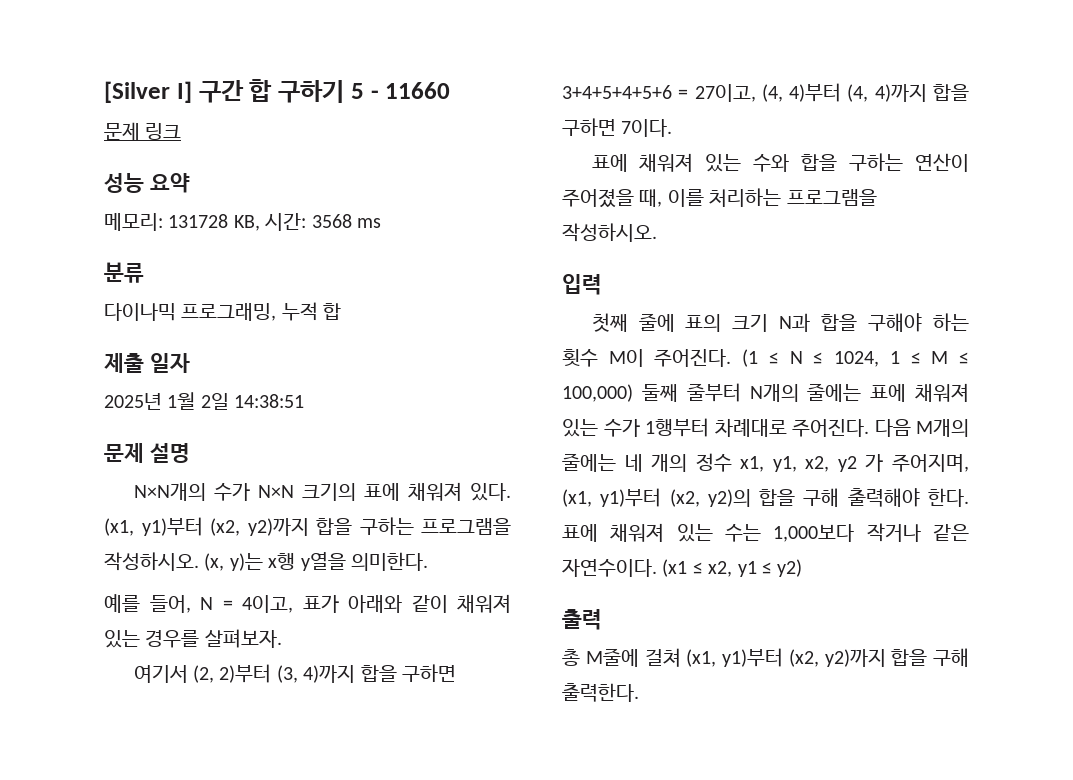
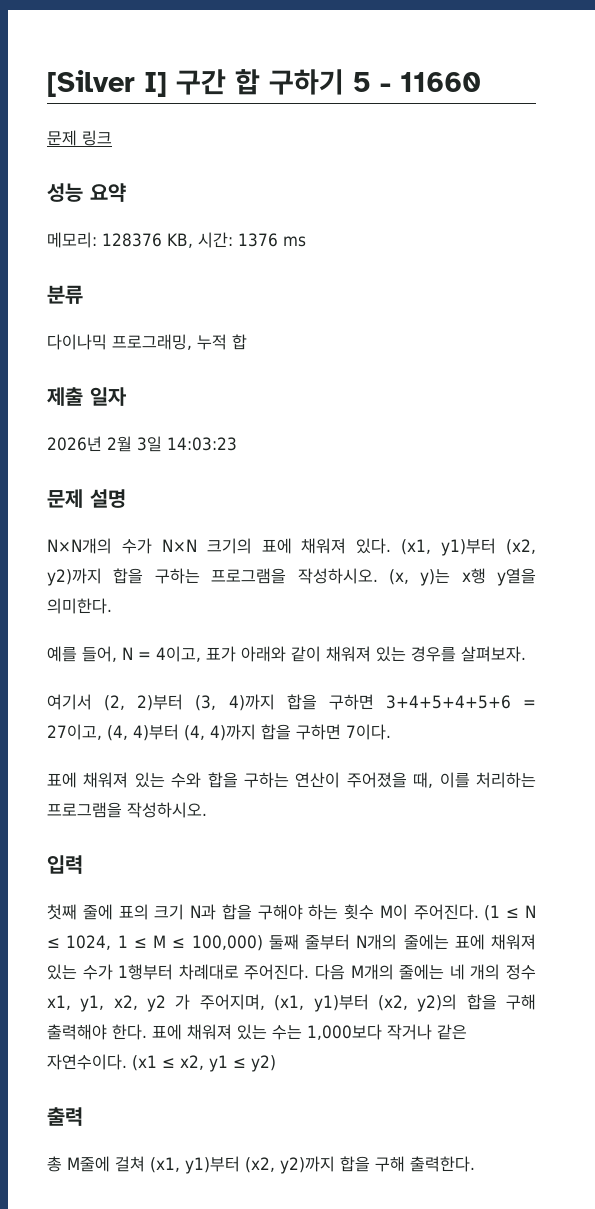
- 메모리: 131728 KB, 시간: 3568 ms
+ 메모리: 128376 KB, 시간: 1376 ms
- 2025년 1월 2일 14:38:51
+ 2026년 2월 3일 14:03:23

